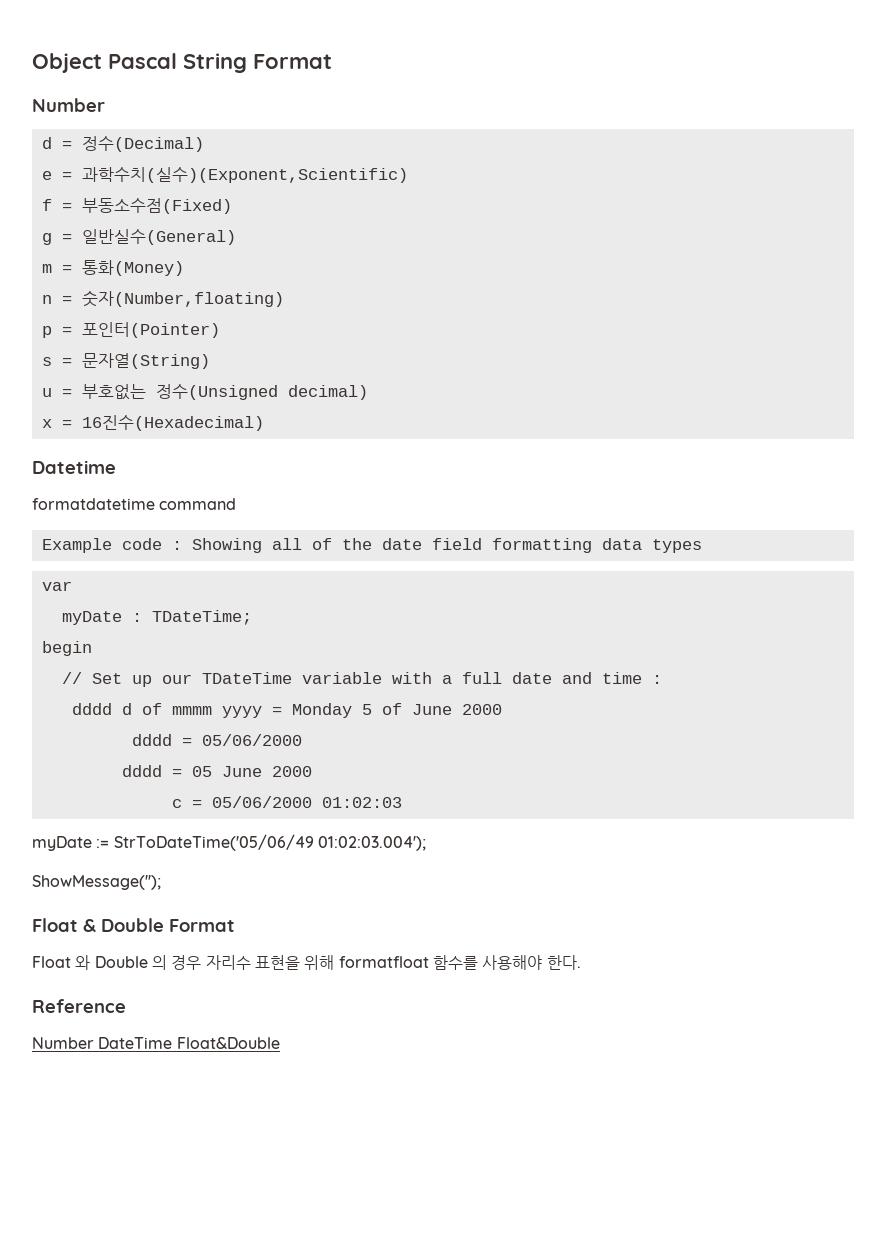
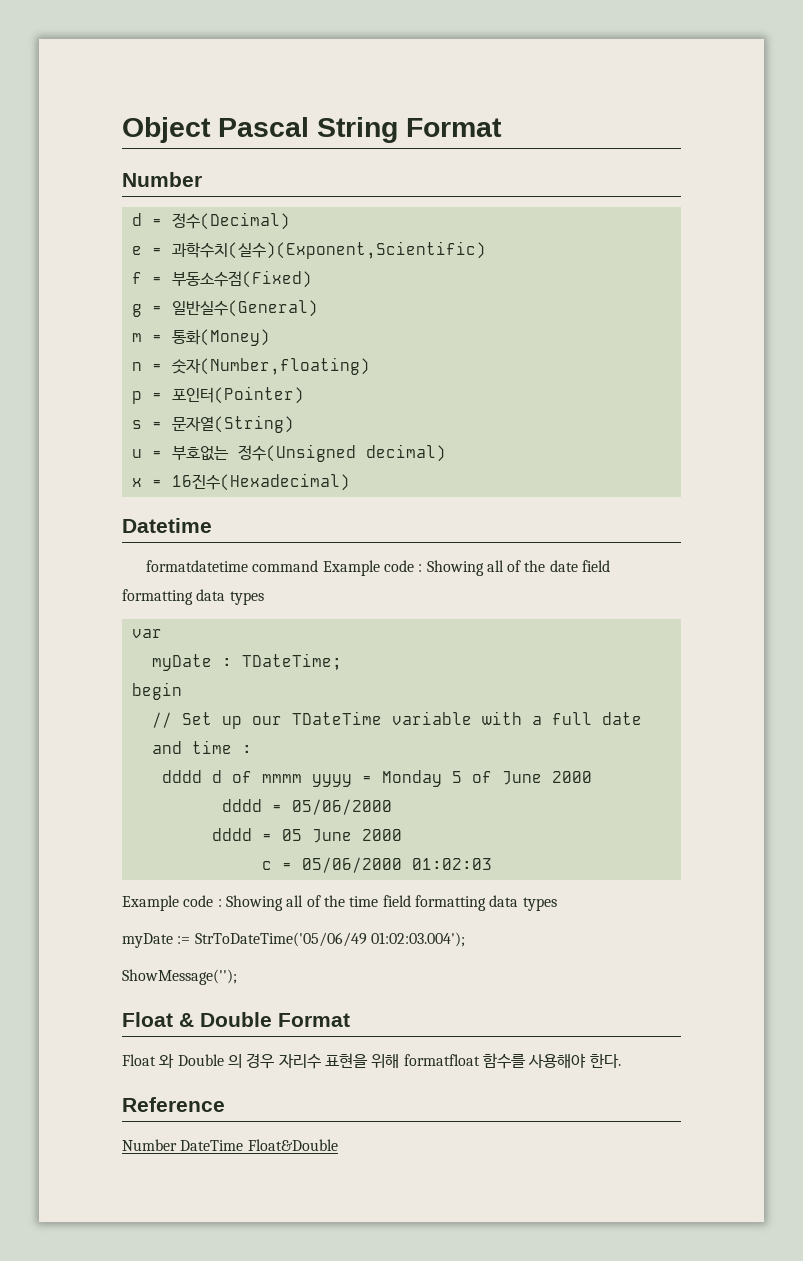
- formatdatetime command
- Example code : Showing all of the date field formatting data types
+ formatdatetime command Example code : Showing all of the date field formatting data types
+ Example code : Showing all of the time field formatting data types

